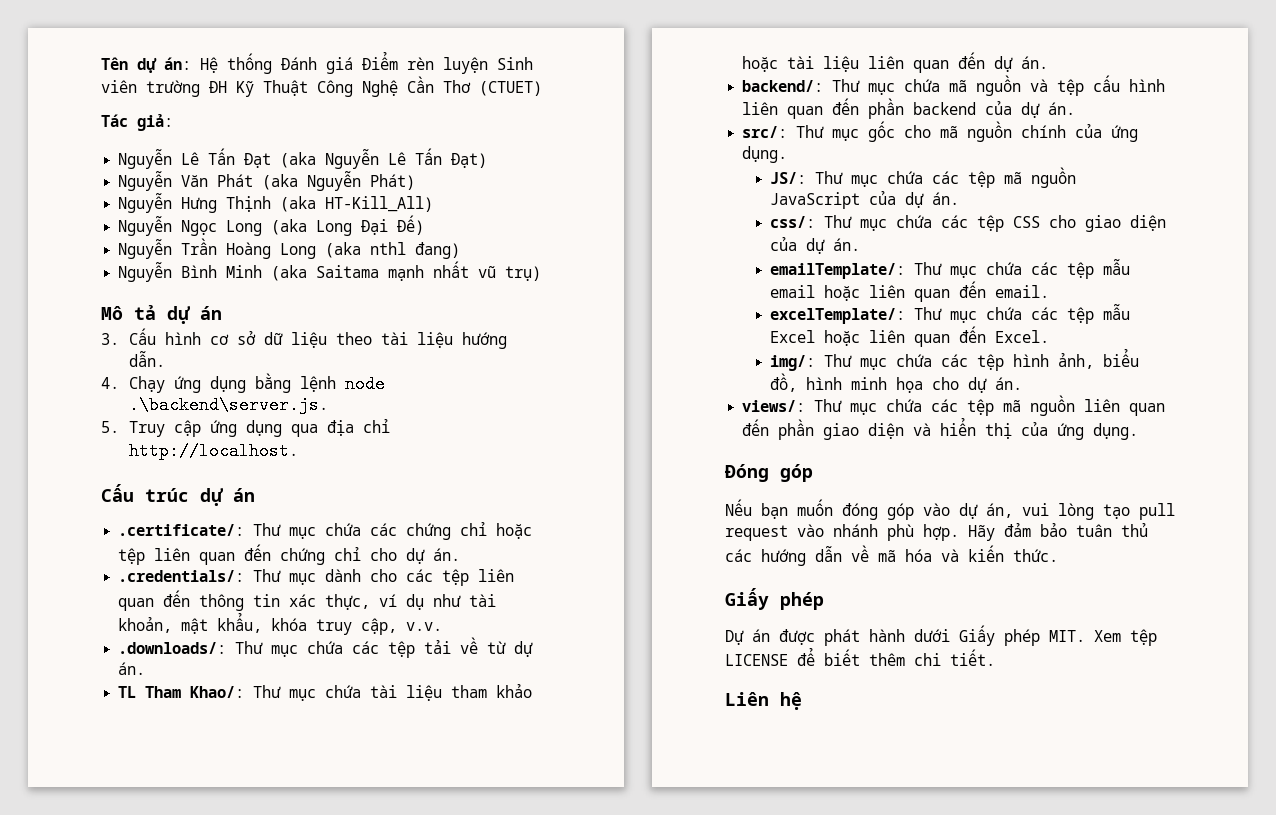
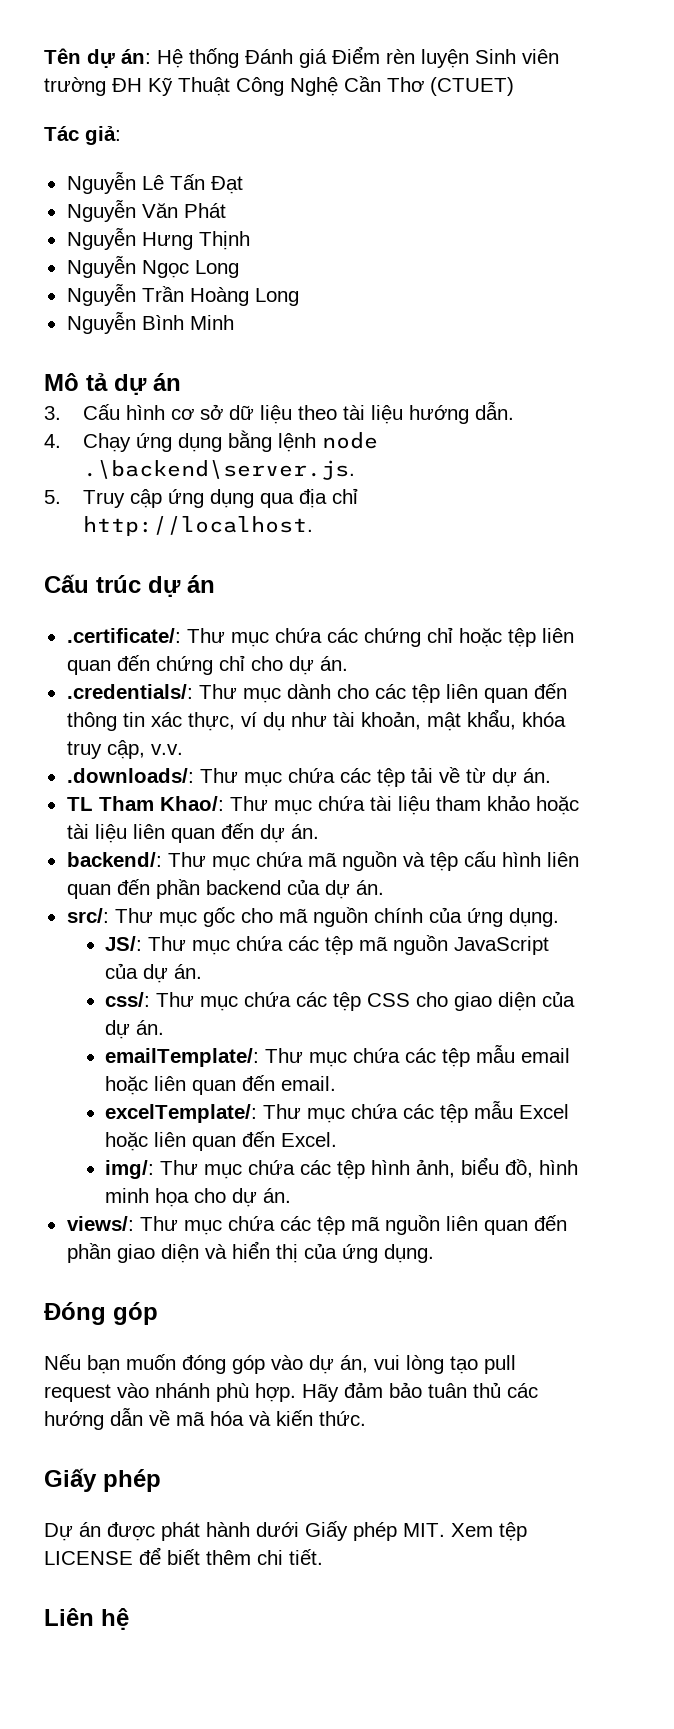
- Nguyễn Lê Tấn Đạt (aka Nguyễn Lê Tấn Đạt)
+ Nguyễn Lê Tấn Đạt
- Nguyễn Văn Phát (aka Nguyễn Phát)
+ Nguyễn Văn Phát
- Nguyễn Hưng Thịnh (aka HT-Kill_All)
+ Nguyễn Hưng Thịnh
- Nguyễn Ngọc Long (aka Long Đại Đế)
+ Nguyễn Ngọc Long
- Nguyễn Trần Hoàng Long (aka nthl đang)
+ Nguyễn Trần Hoàng Long
- Nguyễn Bình Minh (aka Saitama mạnh nhất vũ trụ)
+ Nguyễn Bình Minh

